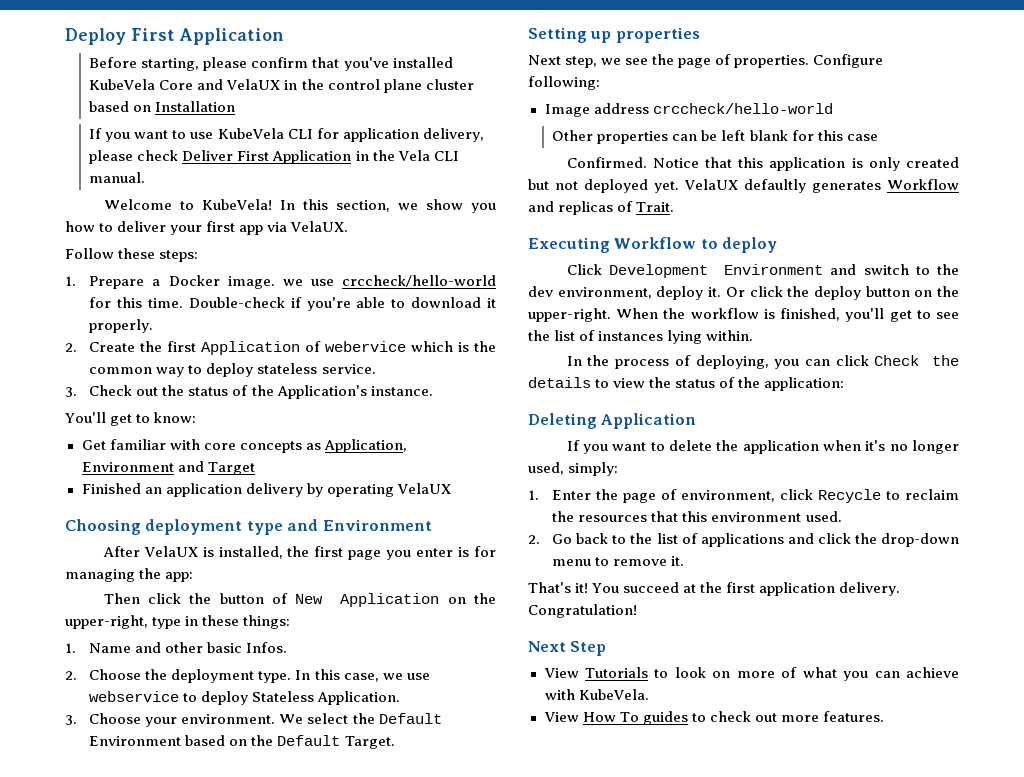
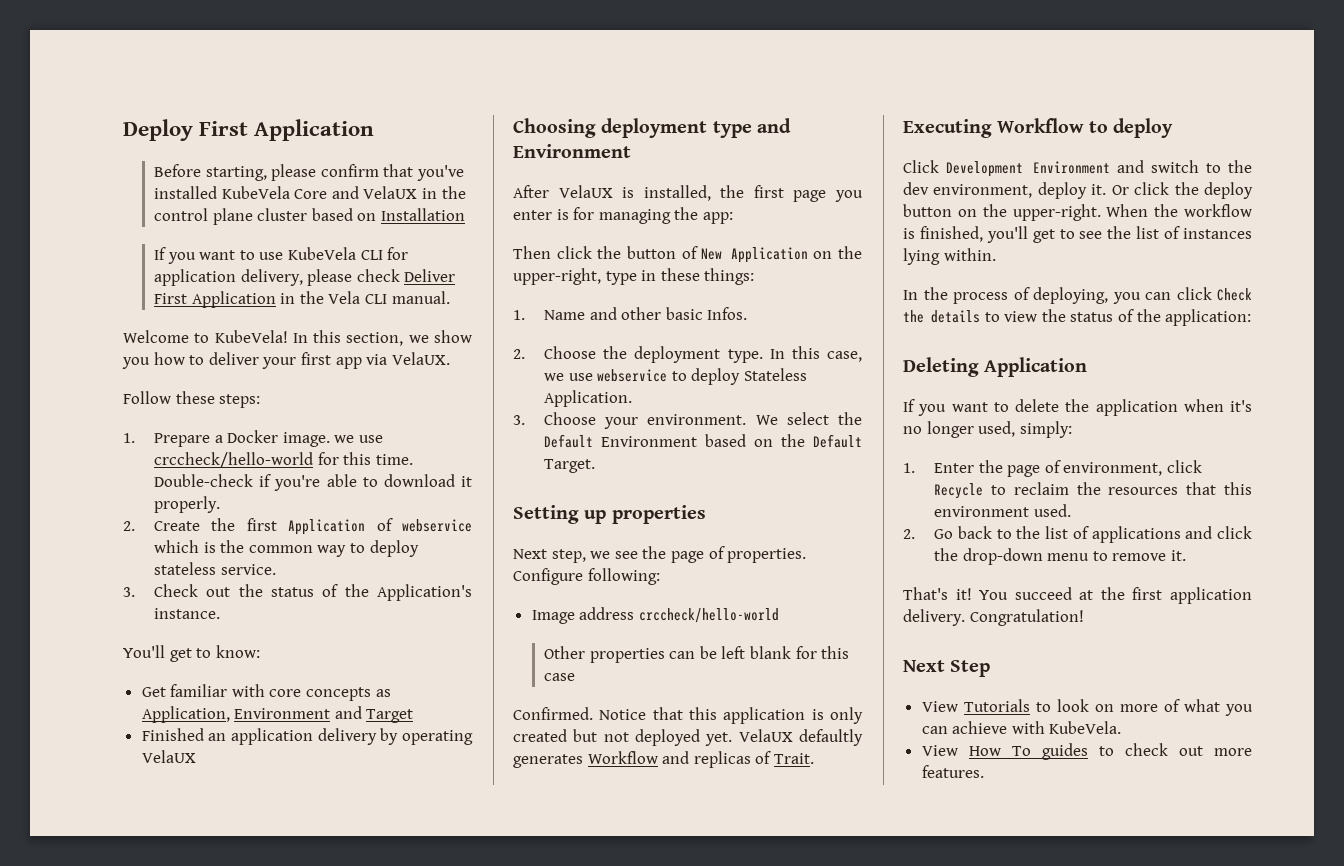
- 2. Create the first Application of webervice which is the common way to deploy stateless service.
+ 2. Create the first Application of webservice which is the common way to deploy stateless service.

